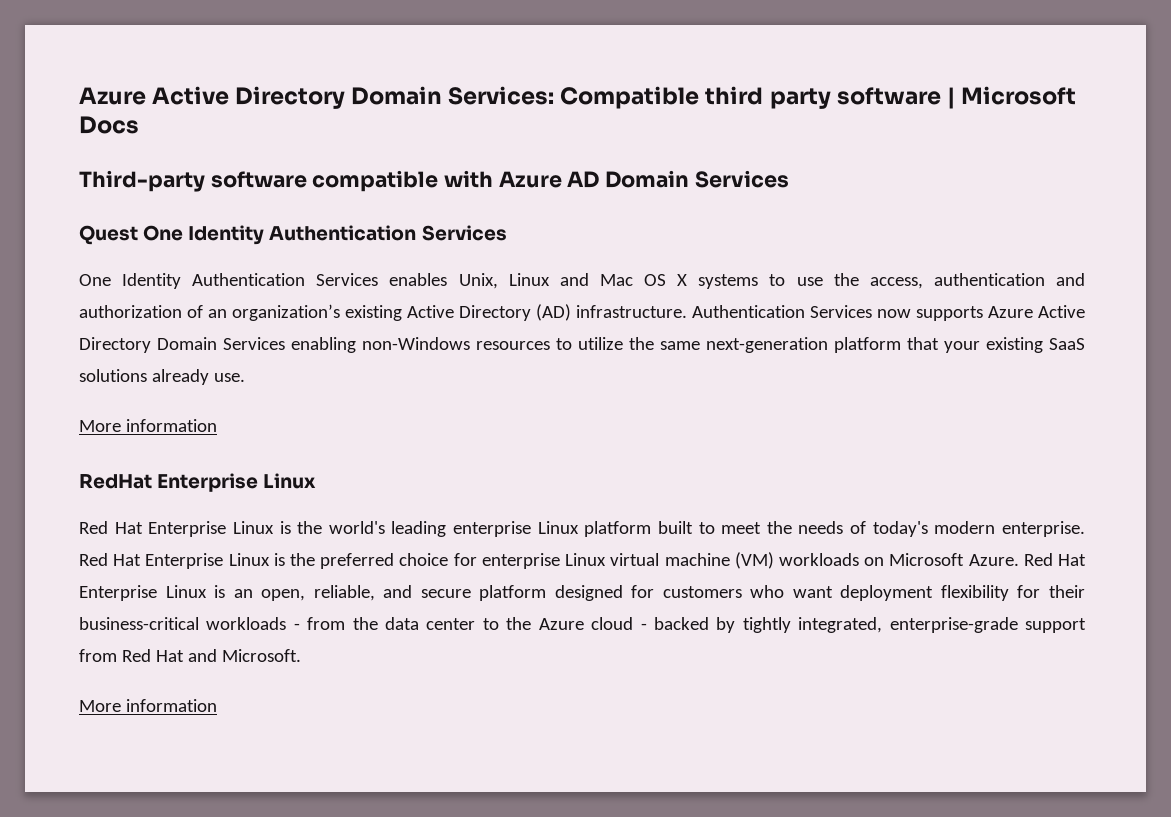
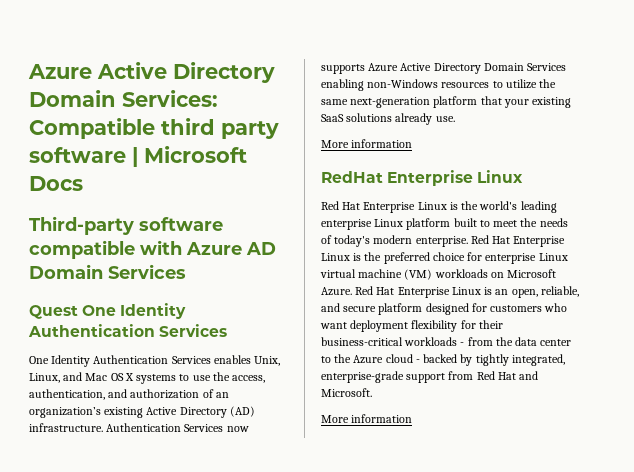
- One Identity Authentication Services enables Unix, Linux and Mac OS X systems to use the access, authentication and authorization of an organization’s existing Active Directory (AD) infrastructure.
+ One Identity Authentication Services enables Unix, Linux, and Mac OS X systems to use the access, authentication, and authorization of an organization’s existing Active Directory (AD) infrastructure.

